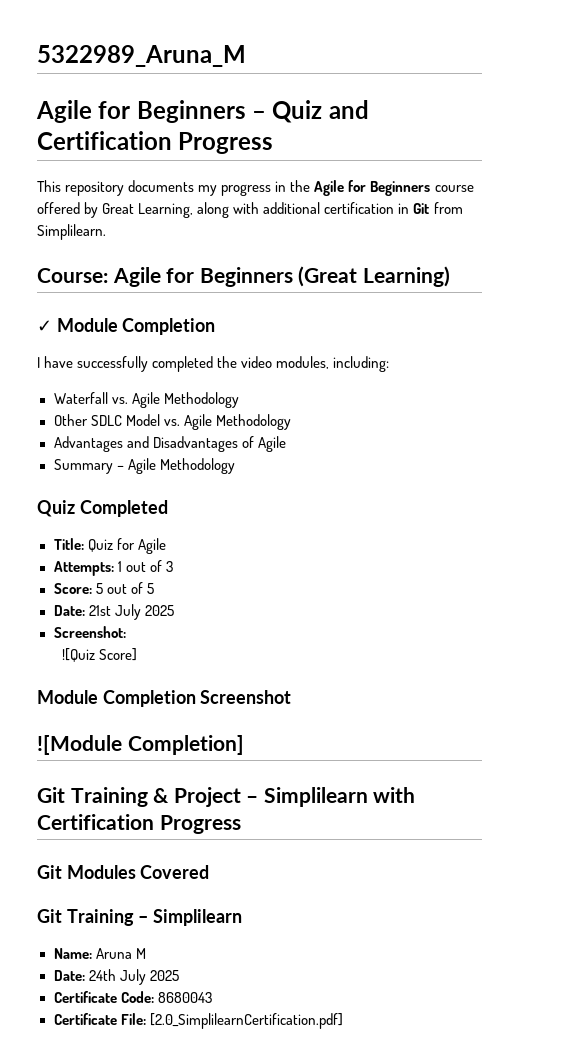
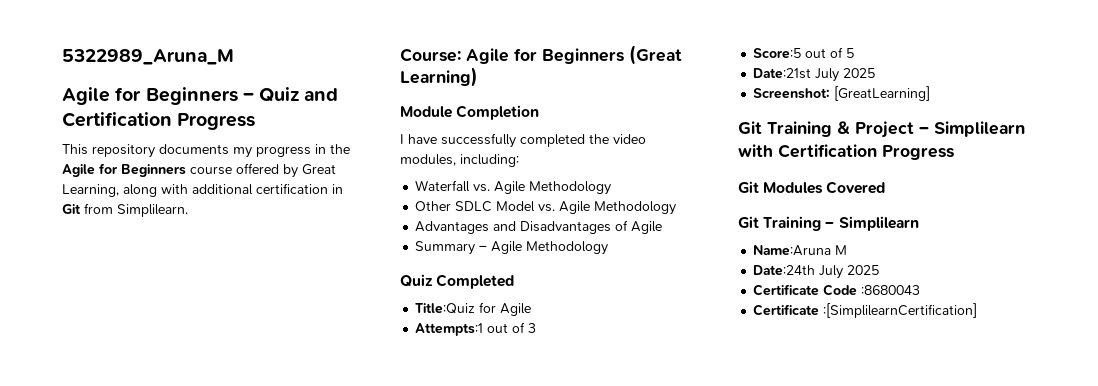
- ✓ Module Completion
+ Module Completion
- Title: Quiz for Agile
+ Title:Quiz for Agile
- Attempts: 1 out of 3
+ Attempts:1 out of 3
- Score: 5 out of 5
+ Score:5 out of 5
- Date: 21st July 2025
+ Date:21st July 2025
- Screenshot:
- ![Quiz Score]
- Module Completion Screenshot
- ![Module Completion]
+ Screenshot: [GreatLearning]
- Name: Aruna M
+ Name:Aruna M
- Date: 24th July 2025
+ Date:24th July 2025
- Certificate Code: 8680043
- Certificate File: [2.0_SimplilearnCertification.pdf]
+ Certificate Code :8680043
+ Certificate :[SimplilearnCertification]

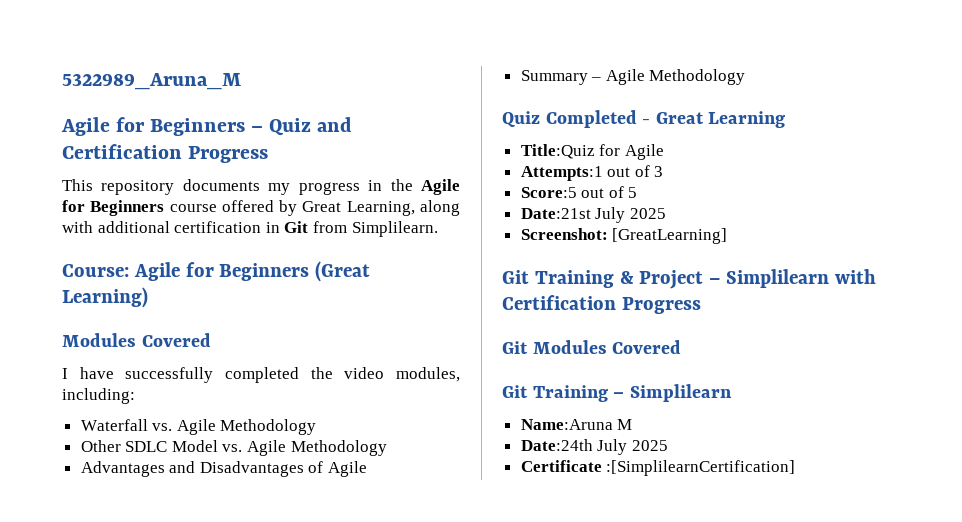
  Course: Agile for Beginners (Great Learning)
- Module Completion
+ Modules Covered
- Quiz Completed
+ Quiz Completed - Great Learning
- Certificate Code :8680043

